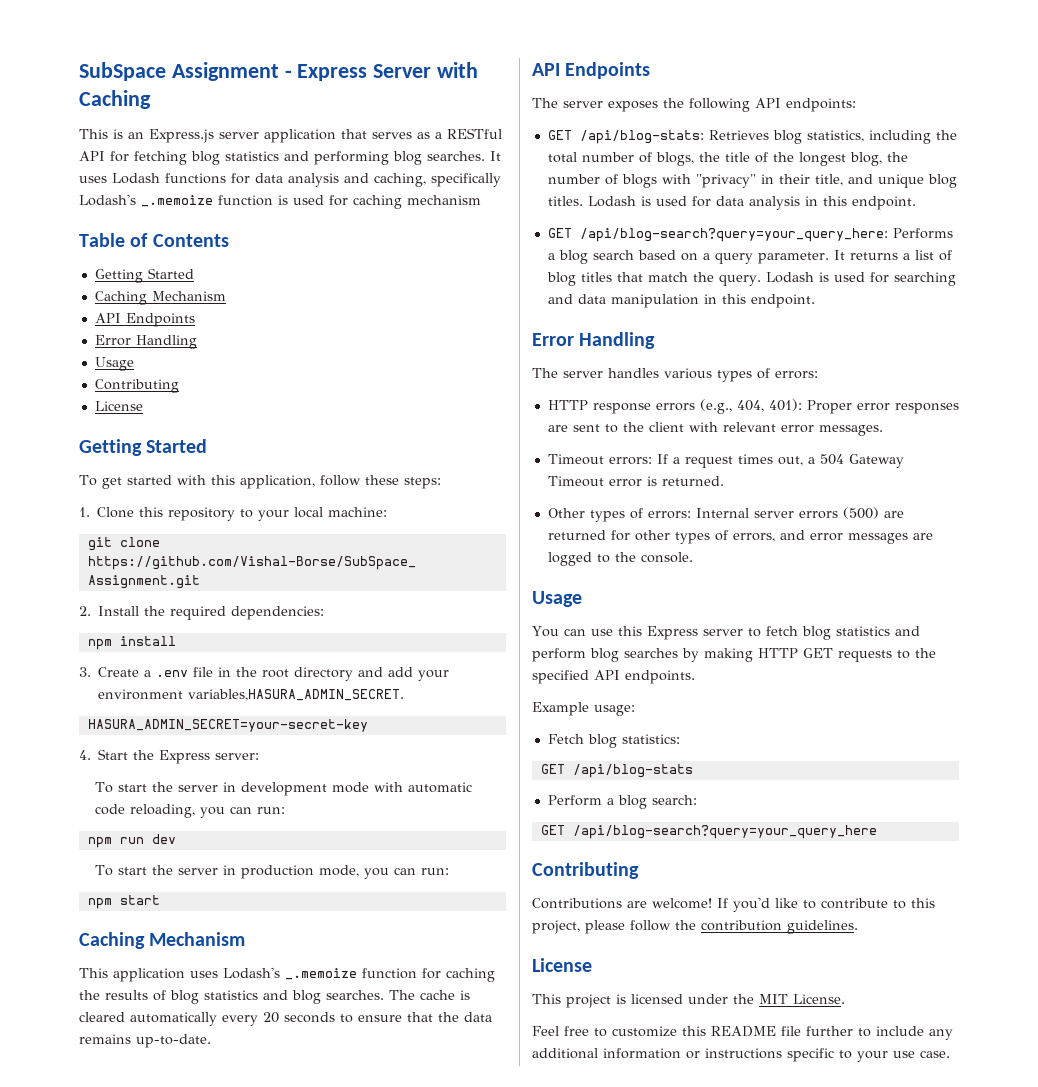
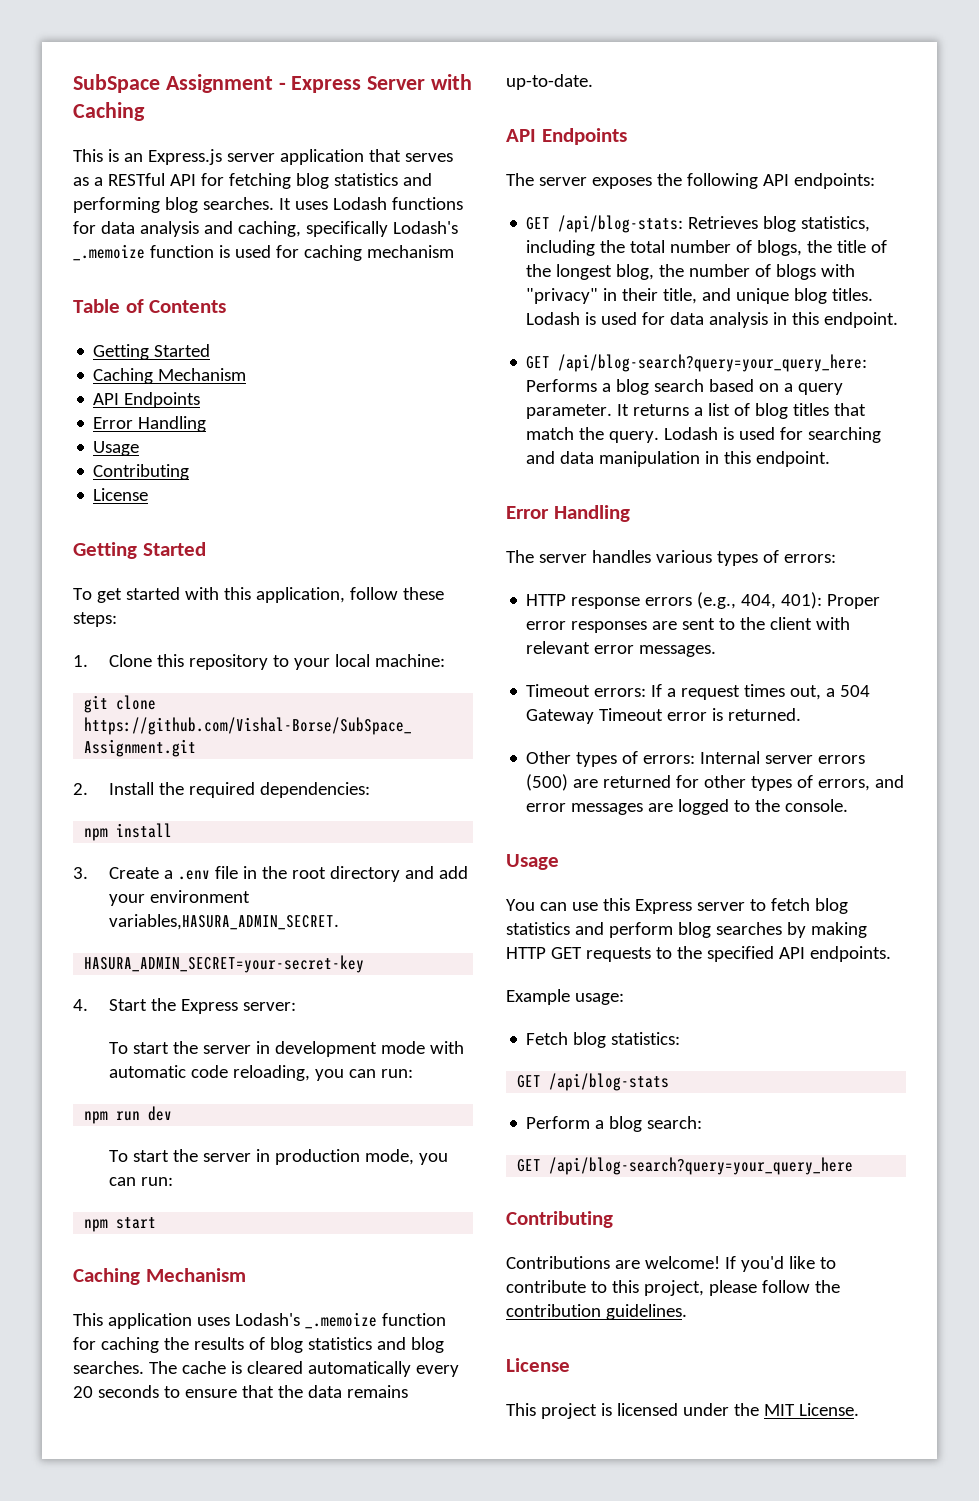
- Feel free to customize this README file further to include any additional information or instructions specific to your use case.

